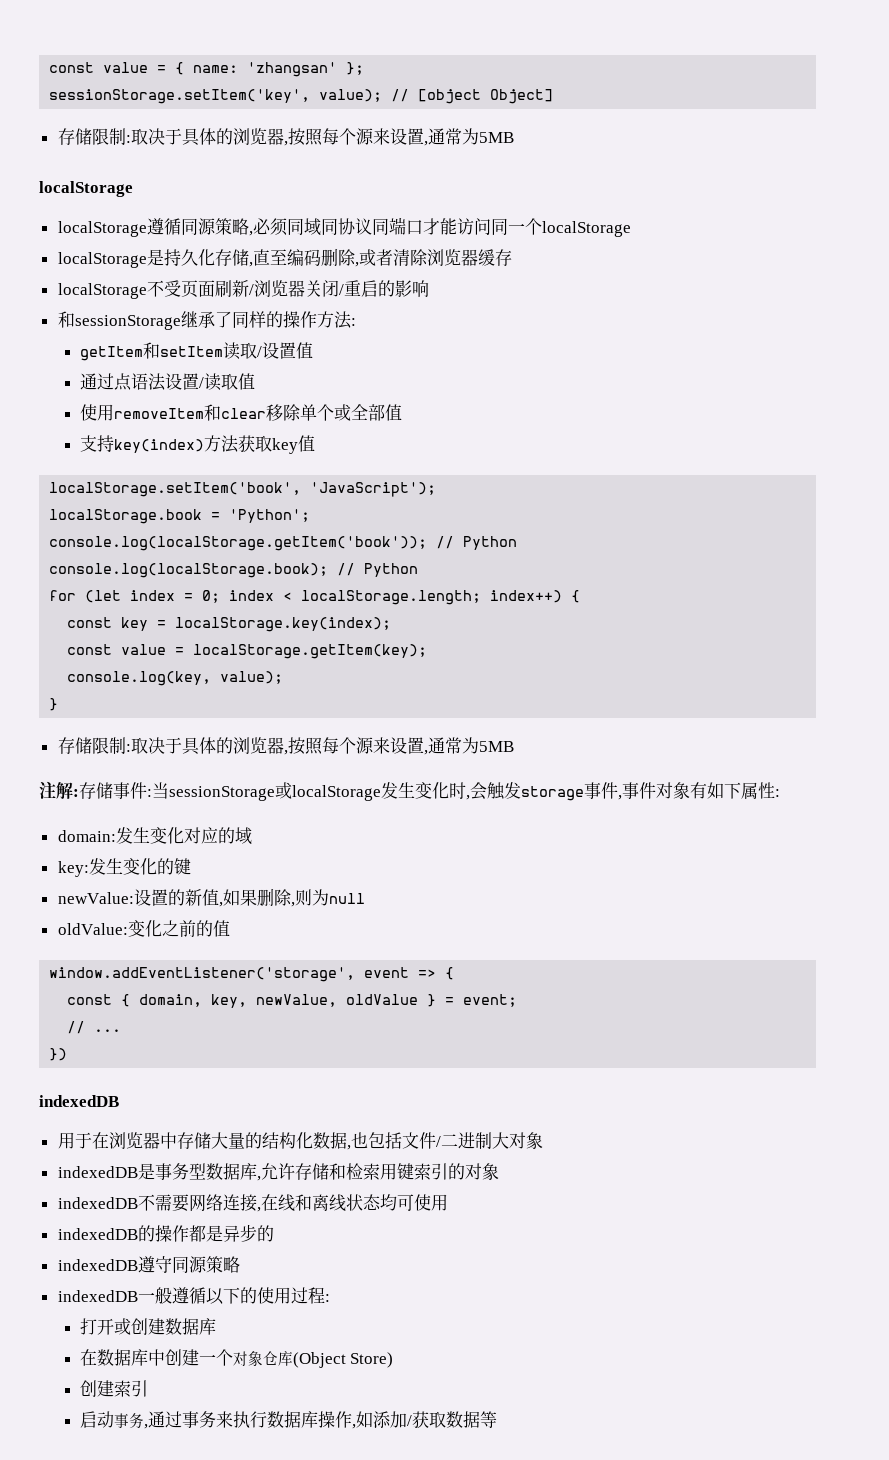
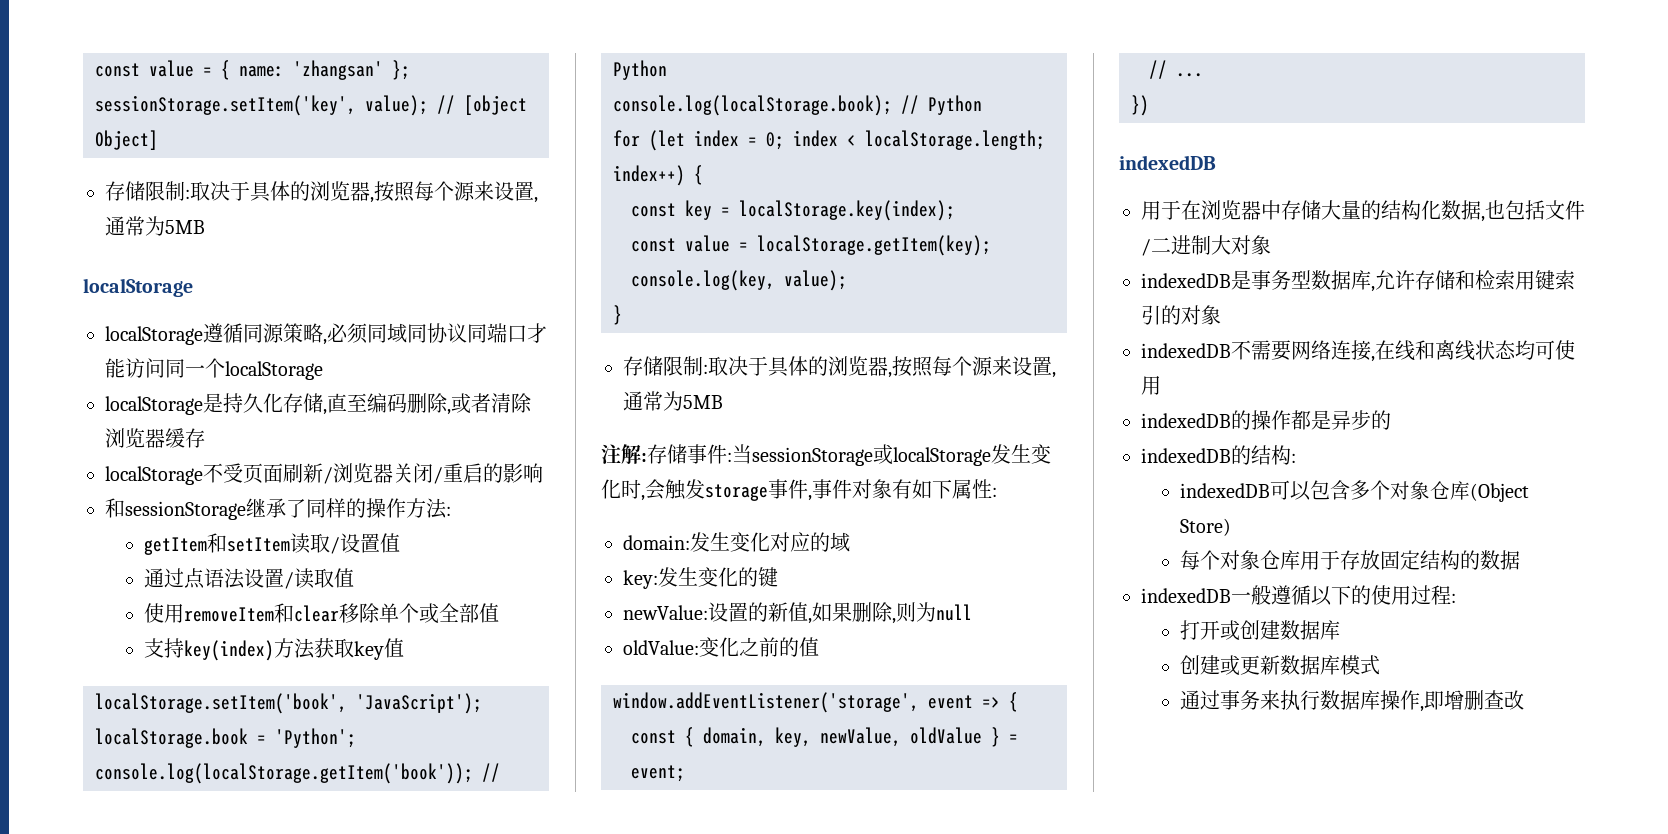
- indexedDB遵守同源策略
+ indexedDB的结构:
+ indexedDB可以包含多个对象仓库(Object Store)
+ 每个对象仓库用于存放固定结构的数据
- 在数据库中创建一个对象仓库(Object Store)
- 创建索引
- 启动事务,通过事务来执行数据库操作,如添加/获取数据等
+ 创建或更新数据库模式
+ 通过事务来执行数据库操作,即增删查改

